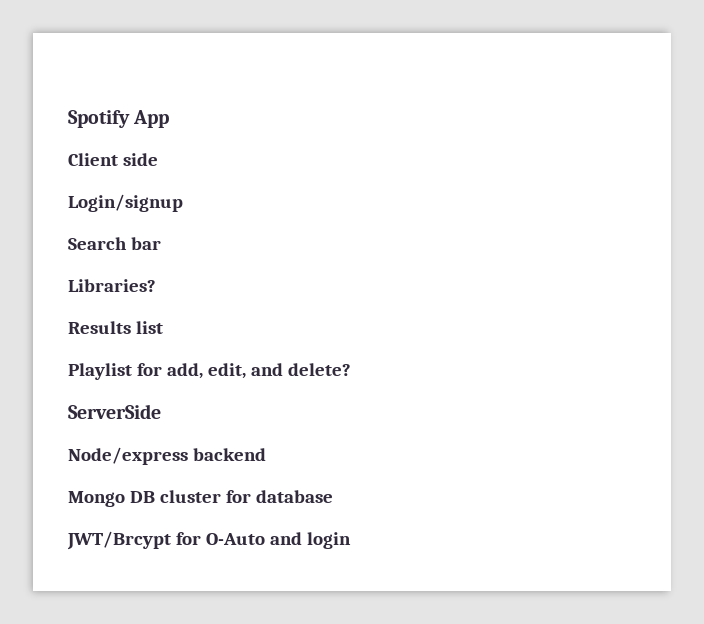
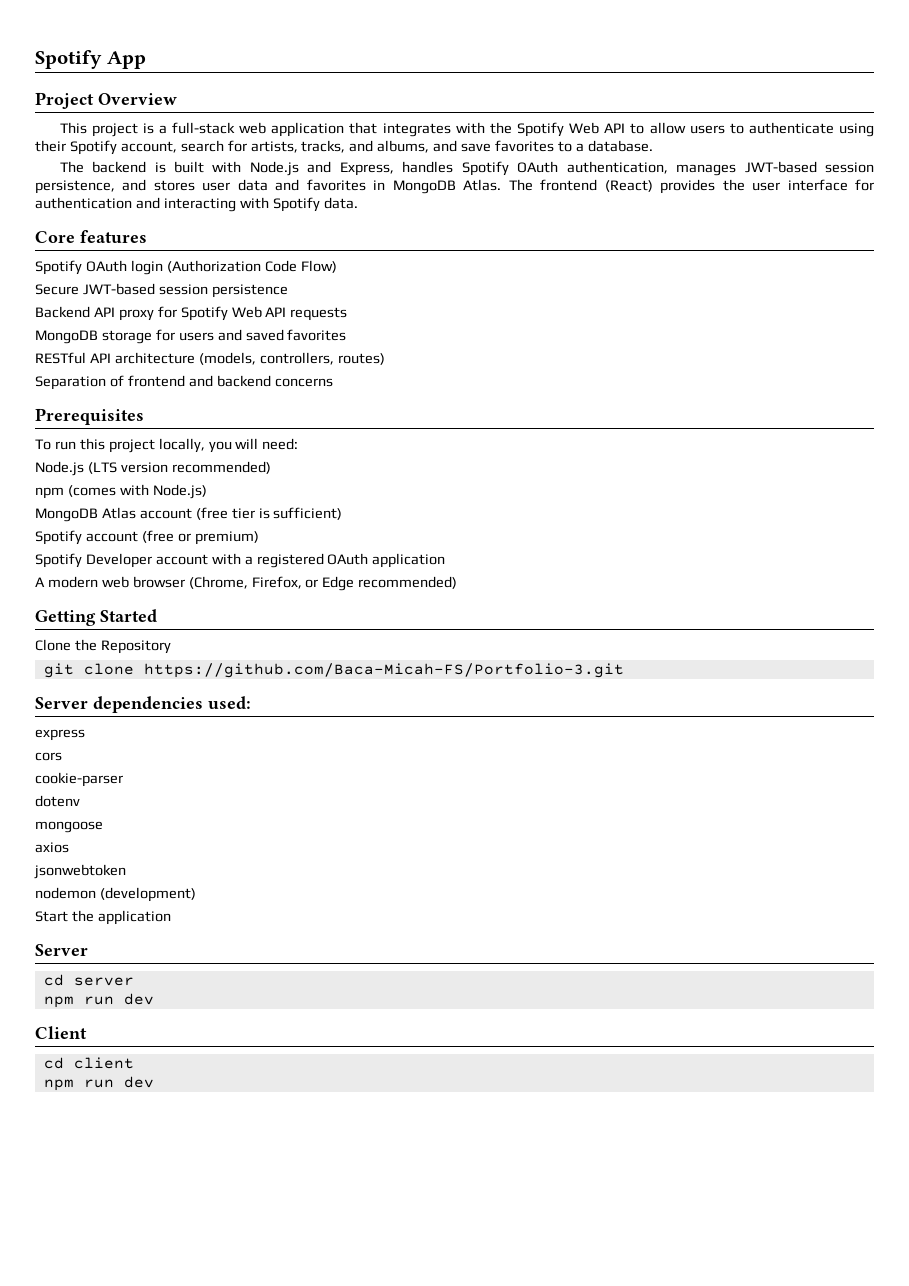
- Client side
- Login/signup
- Search bar
- Libraries?
- Results list
- Playlist for add, edit, and delete?
- ServerSide
- Node/express backend
- Mongo DB cluster for database
- JWT/Brcypt for O-Auto and login
+ Project Overview
+ This project is a full-stack web application that integrates with the Spotify Web API to allow users to authenticate using their Spotify account, search for artists, tracks, and albums, and save favorites to a database.
+ The backend is built with Node.js and Express, handles Spotify OAuth authentication, manages JWT-based session persistence, and stores user data and favorites in MongoDB Atlas. The frontend (React) provides the user interface for authentication and interacting with Spotify data.
+ Core features
+ Spotify OAuth login (Authorization Code Flow)
+ Secure JWT-based session persistence
+ Backend API proxy for Spotify Web API requests
+ MongoDB storage for users and saved favorites
+ RESTful API architecture (models, controllers, routes)
+ Separation of frontend and backend concerns
+ Prerequisites
+ To run this project locally, you will need:
+ Node.js (LTS version recommended)
+ npm (comes with Node.js)
+ MongoDB Atlas account (free tier is sufficient)
+ Spotify account (free or premium)
+ Spotify Developer account with a registered OAuth application
+ A modern web browser (Chrome, Firefox, or Edge recommended)
+ Getting Started
+ Clone the Repository
+ git clone https://github.com/Baca-Micah-FS/Portfolio-3.git
+ Server dependencies used:
+ express
+ cors
+ cookie-parser
+ dotenv
+ mongoose
+ axios
+ jsonwebtoken
+ nodemon (development)
+ Start the application
+ Server
+ cd server
+ npm run dev
+ Client
+ cd client
+ npm run dev

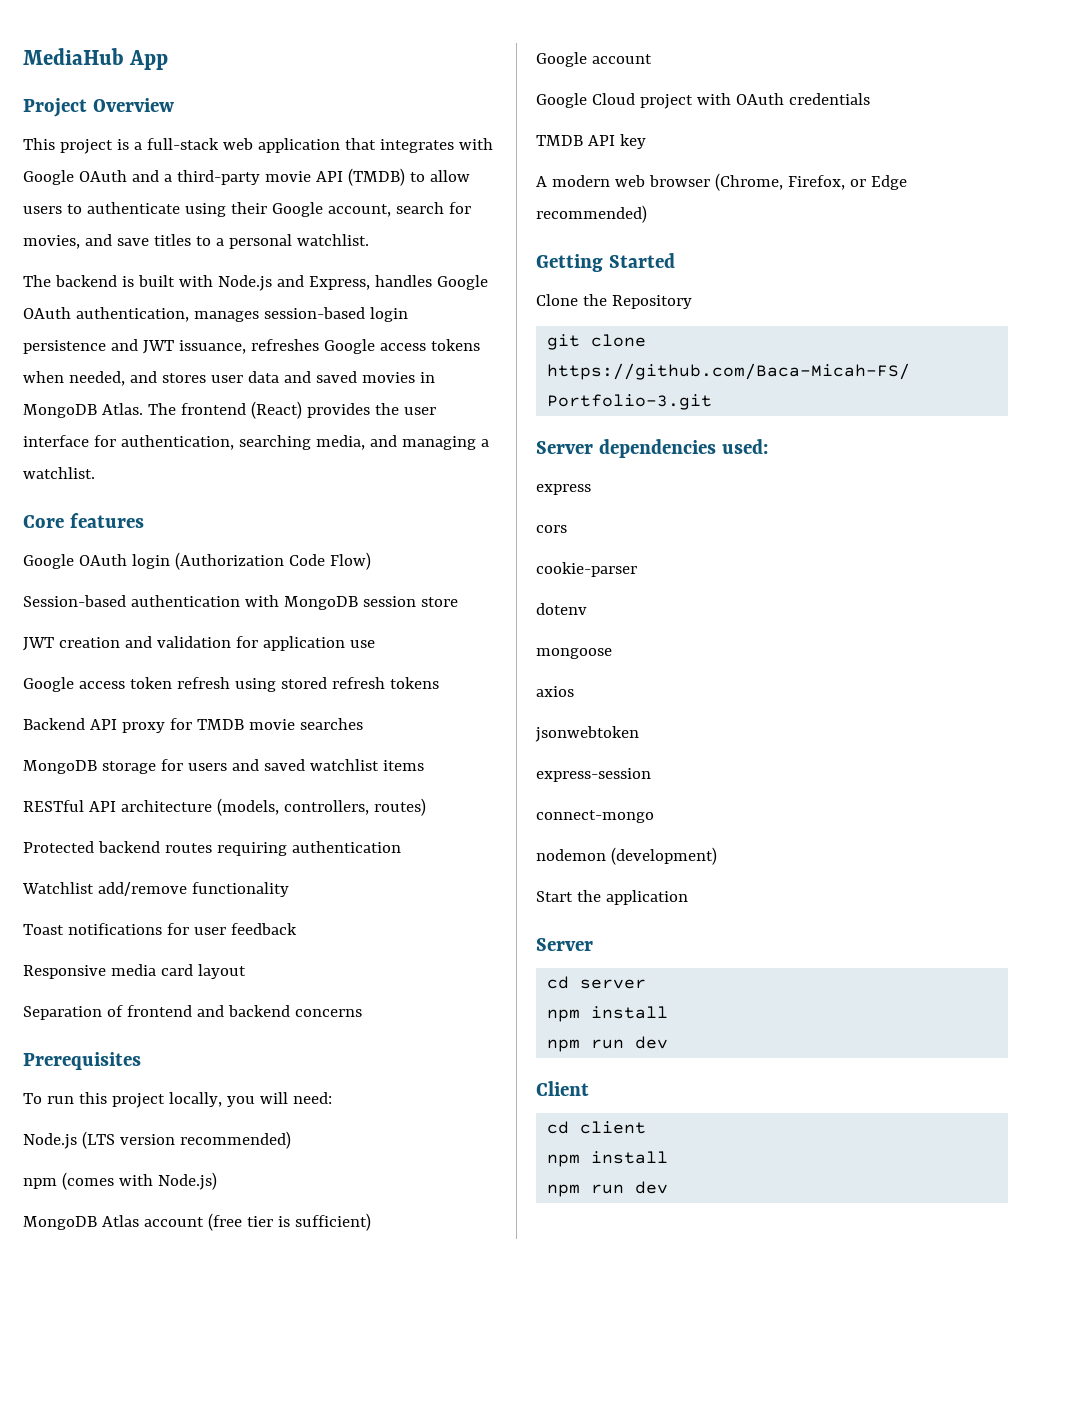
- Spotify App
+ MediaHub App
- This project is a full-stack web application that integrates with the Spotify Web API to allow users to authenticate using their Spotify account, search for artists, tracks, and albums, and save favorites to a database.
+ This project is a full-stack web application that integrates with Google OAuth and a third-party movie API (TMDB) to allow users to authenticate using their Google account, search for movies, and save titles to a personal watchlist.
- The backend is built with Node.js and Express, handles Spotify OAuth authentication, manages JWT-based session persistence, and stores user data and favorites in MongoDB Atlas.
+ The backend is built with Node.js and Express, handles Google OAuth authentication, manages session-based login persistence and JWT issuance, refreshes Google access tokens when needed, and stores user data and saved movies in MongoDB Atlas.
- The frontend (React) provides the user interface for authentication and interacting with Spotify data.
+ The frontend (React) provides the user interface for authentication, searching media, and managing a watchlist.
- Spotify OAuth login (Authorization Code Flow)
+ Google OAuth login (Authorization Code Flow)
- Secure JWT-based session persistence
+ Session-based authentication with MongoDB session store
+ JWT creation and validation for application use
+ Google access token refresh using stored refresh tokens
- Backend API proxy for Spotify Web API requests
+ Backend API proxy for TMDB movie searches
- MongoDB storage for users and saved favorites
+ MongoDB storage for users and saved watchlist items
+ Protected backend routes requiring authentication
+ Watchlist add/remove functionality
+ Toast notifications for user feedback
+ Responsive media card layout
- Spotify account (free or premium)
- Spotify Developer account with a registered OAuth application
+ Google account
+ Google Cloud project with OAuth credentials
+ TMDB API key
+ express-session
+ connect-mongo
  cd server
+ npm install
  cd client
+ npm install

